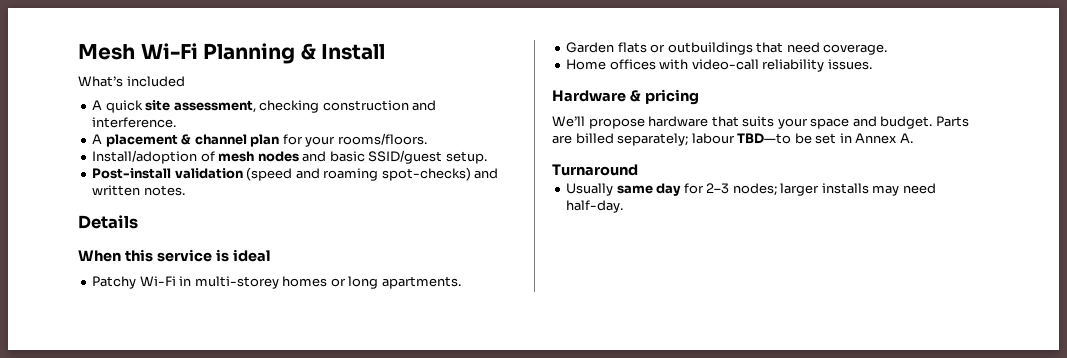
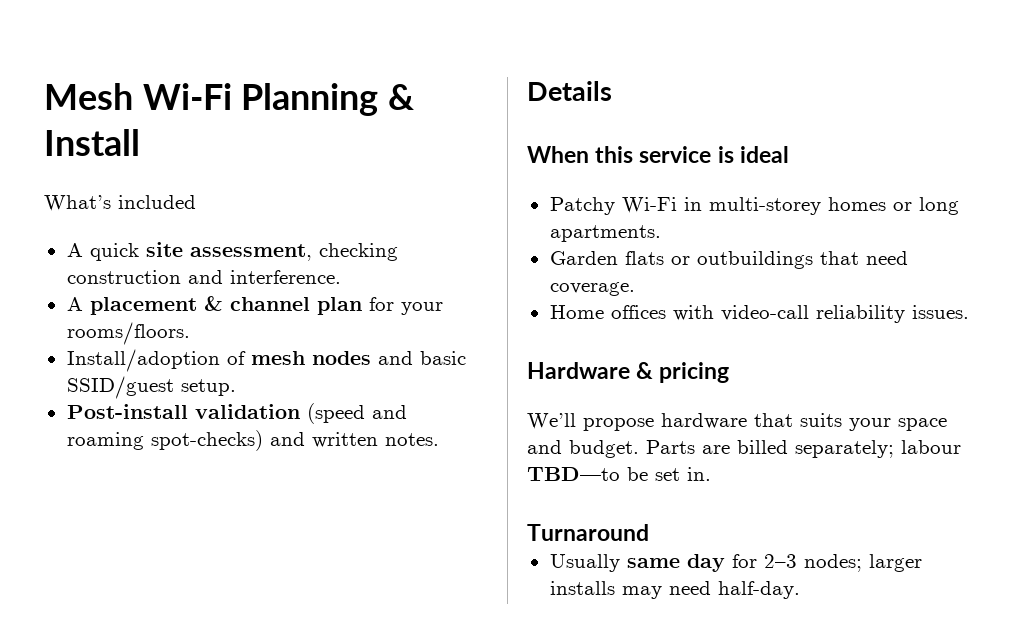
- Parts are billed separately; labour TBD—to be set in Annex A.
+ Parts are billed separately; labour TBD—to be set in.

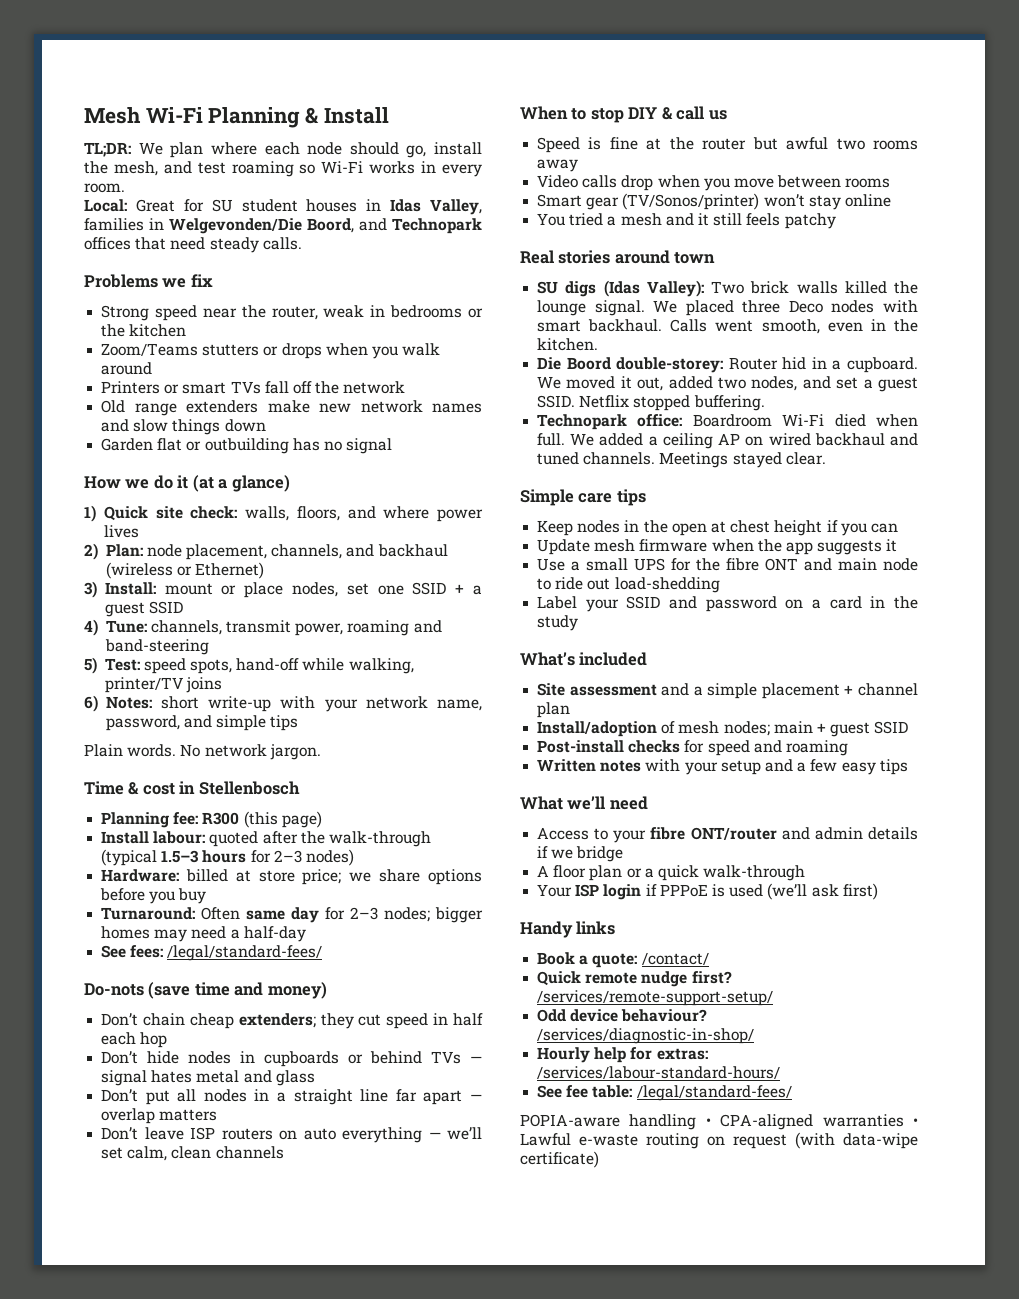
+ TL;DR: We plan where each node should go, install the mesh, and test roaming so Wi-Fi works in every room.
+ Local: Great for SU student houses in Idas Valley, families in Welgevonden/Die Boord, and Technopark offices that need steady calls.
+ Problems we fix
+ Strong speed near the router, weak in bedrooms or the kitchen
+ Zoom/Teams stutters or drops when you walk around
+ Printers or smart TVs fall off the network
+ Old range extenders make new network names and slow things down
+ Garden flat or outbuilding has no signal
+ How we do it (at a glance)
+ 1) Quick site check: walls, floors, and where power lives
+ 2) Plan: node placement, channels, and backhaul (wireless or Ethernet)
+ 3) Install: mount or place nodes, set one SSID + a guest SSID
+ 4) Tune: channels, transmit power, roaming and band-steering
+ 5) Test: speed spots, hand-off while walking, printer/TV joins
+ 6) Notes: short write-up with your network name, password, and simple tips
+ Plain words. No network jargon.
+ Time & cost in Stellenbosch
+ Planning fee: R300 (this page)
+ Install labour: quoted after the walk-through (typical 1.5–3 hours for 2–3 nodes)
+ Hardware: billed at store price; we share options before you buy
+ Turnaround: Often same day for 2–3 nodes; bigger homes may need a half-day
+ See fees: /legal/standard-fees/
+ Do-nots (save time and money)
+ Don’t chain cheap extenders; they cut speed in half each hop
+ Don’t hide nodes in cupboards or behind TVs — signal hates metal and glass
+ Don’t put all nodes in a straight line far apart — overlap matters
+ Don’t leave ISP routers on auto everything — we’ll set calm, clean channels
+ When to stop DIY & call us
+ Speed is fine at the router but awful two rooms away
+ Video calls drop when you move between rooms
+ Smart gear (TV/Sonos/printer) won’t stay online
+ You tried a mesh and it still feels patchy
+ Real stories around town
+ SU digs (Idas Valley): Two brick walls killed the lounge signal. We placed three Deco nodes with smart backhaul. Calls went smooth, even in the kitchen.
+ Die Boord double-storey: Router hid in a cupboard. We moved it out, added two nodes, and set a guest SSID. Netflix stopped buffering.
+ Technopark office: Boardroom Wi-Fi died when full. We added a ceiling AP on wired backhaul and tuned channels. Meetings stayed clear.
+ Simple care tips
+ Keep nodes in the open at chest height if you can
+ Update mesh firmware when the app suggests it
+ Use a small UPS for the fibre ONT and main node to ride out load-shedding
+ Label your SSID and password on a card in the study
  What’s included
- A quick site assessment, checking construction and interference.
- A placement & channel plan for your rooms/floors.
- Install/adoption of mesh nodes and basic SSID/guest setup.
- Post-install validation (speed and roaming spot-checks) and written notes.
- Details
- When this service is ideal
- Patchy Wi-Fi in multi-storey homes or long apartments.
- Garden flats or outbuildings that need coverage.
- Home offices with video-call reliability issues.
- Hardware & pricing
- We’ll propose hardware that suits your space and budget. Parts are billed separately; labour TBD—to be set in.
- Turnaround
- Usually same day for 2–3 nodes; larger installs may need half-day.
+ Site assessment and a simple placement + channel plan
+ Install/adoption of mesh nodes; main + guest SSID
+ Post-install checks for speed and roaming
+ Written notes with your setup and a few easy tips
+ What we’ll need
+ Access to your fibre ONT/router and admin details if we bridge
+ A floor plan or a quick walk-through
+ Your ISP login if PPPoE is used (we’ll ask first)
+ Handy links
+ Book a quote: /contact/
+ Quick remote nudge first? /services/remote-support-setup/
+ Odd device behaviour? /services/diagnostic-in-shop/
+ Hourly help for extras: /services/labour-standard-hours/
+ See fee table: /legal/standard-fees/
+ POPIA-aware handling • CPA-aligned warranties • Lawful e-waste routing on request (with data-wipe certificate)

